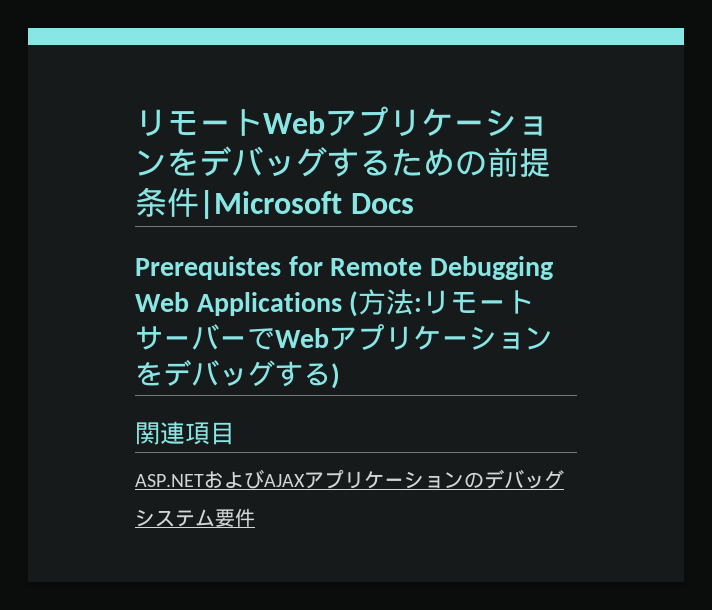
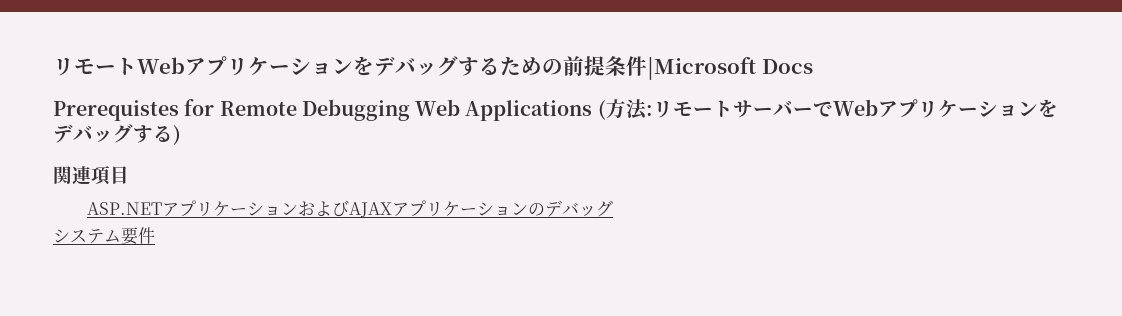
- ASP.NETおよびAJAXアプリケーションのデバッグ
+ ASP.NETアプリケーションおよびAJAXアプリケーションのデバッグ

